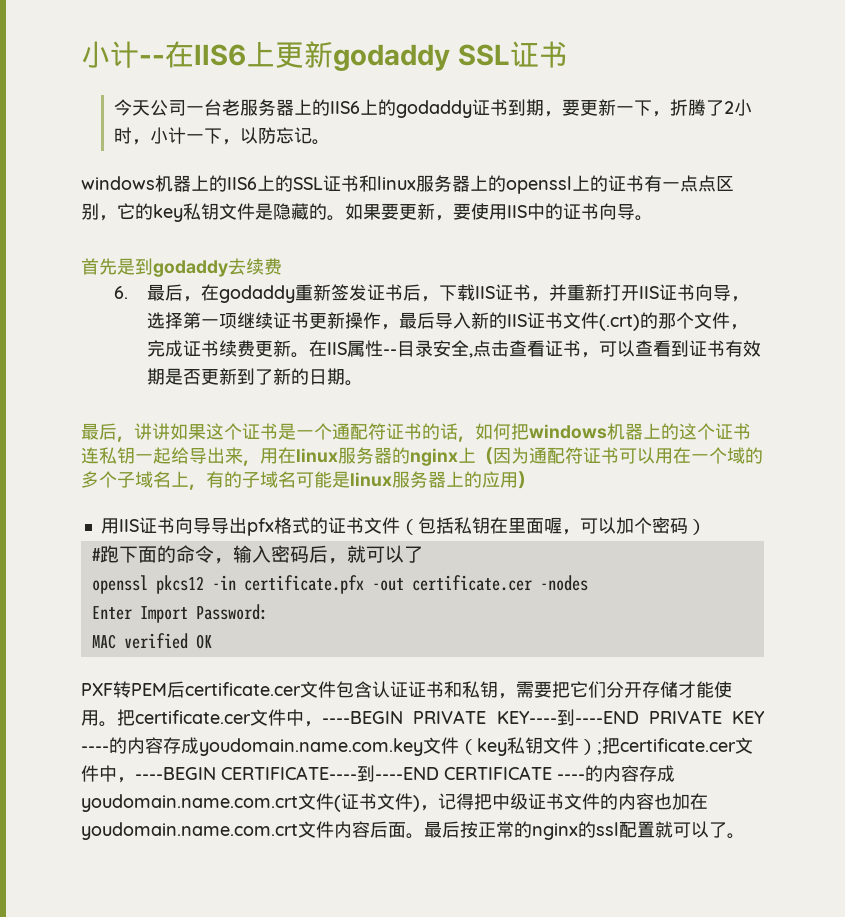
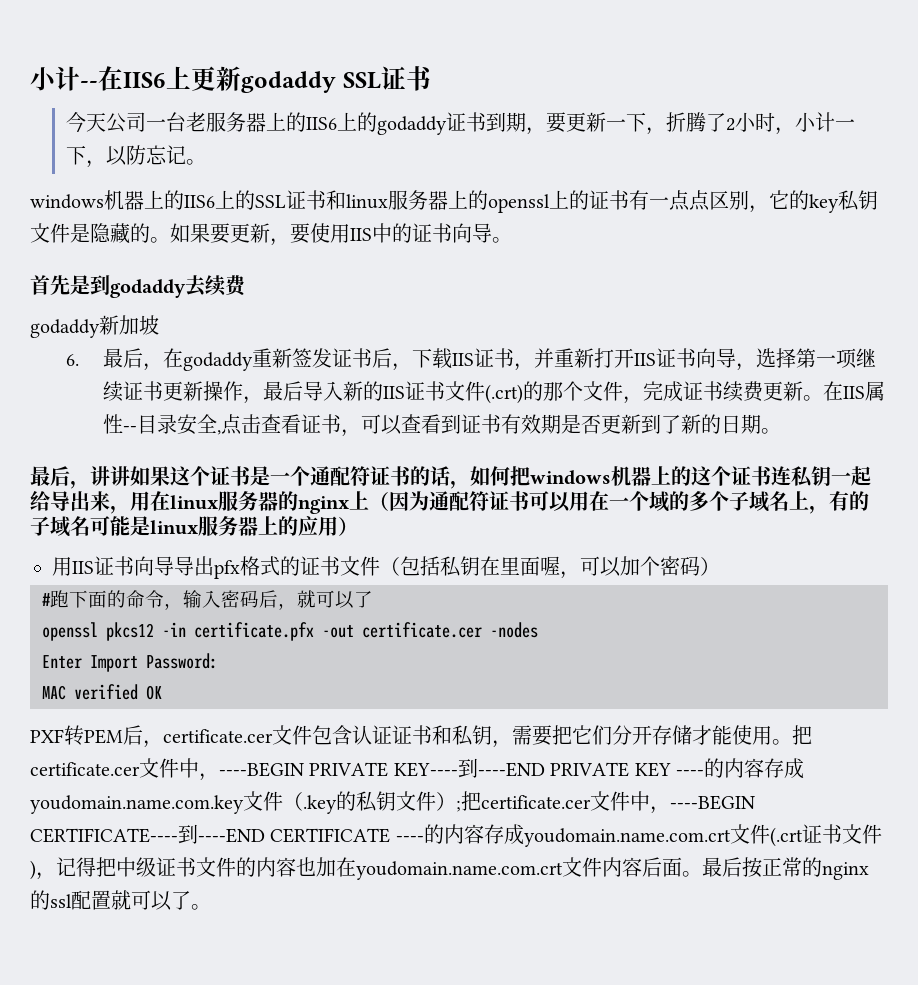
+ godaddy新加坡
- PXF转PEM后certificate.cer文件包含认证证书和私钥，需要把它们分开存储才能使用。
+ PXF转PEM后，certificate.cer文件包含认证证书和私钥，需要把它们分开存储才能使用。
- 把certificate.cer文件中，----BEGIN PRIVATE KEY----到----END PRIVATE KEY ----的内容存成youdomain.name.com.key文件（key私钥文件）;把certificate.cer文件中，----BEGIN CERTIFICATE----到----END CERTIFICATE ----的内容存成youdomain.name.com.crt文件(证书文件)，记得把中级证书文件的内容也加在youdomain.name.com.crt文件内容后面。
+ 把certificate.cer文件中，----BEGIN PRIVATE KEY----到----END PRIVATE KEY ----的内容存成youdomain.name.com.key文件（.key的私钥文件）;把certificate.cer文件中，----BEGIN CERTIFICATE----到----END CERTIFICATE ----的内容存成youdomain.name.com.crt文件(.crt证书文件)，记得把中级证书文件的内容也加在youdomain.name.com.crt文件内容后面。

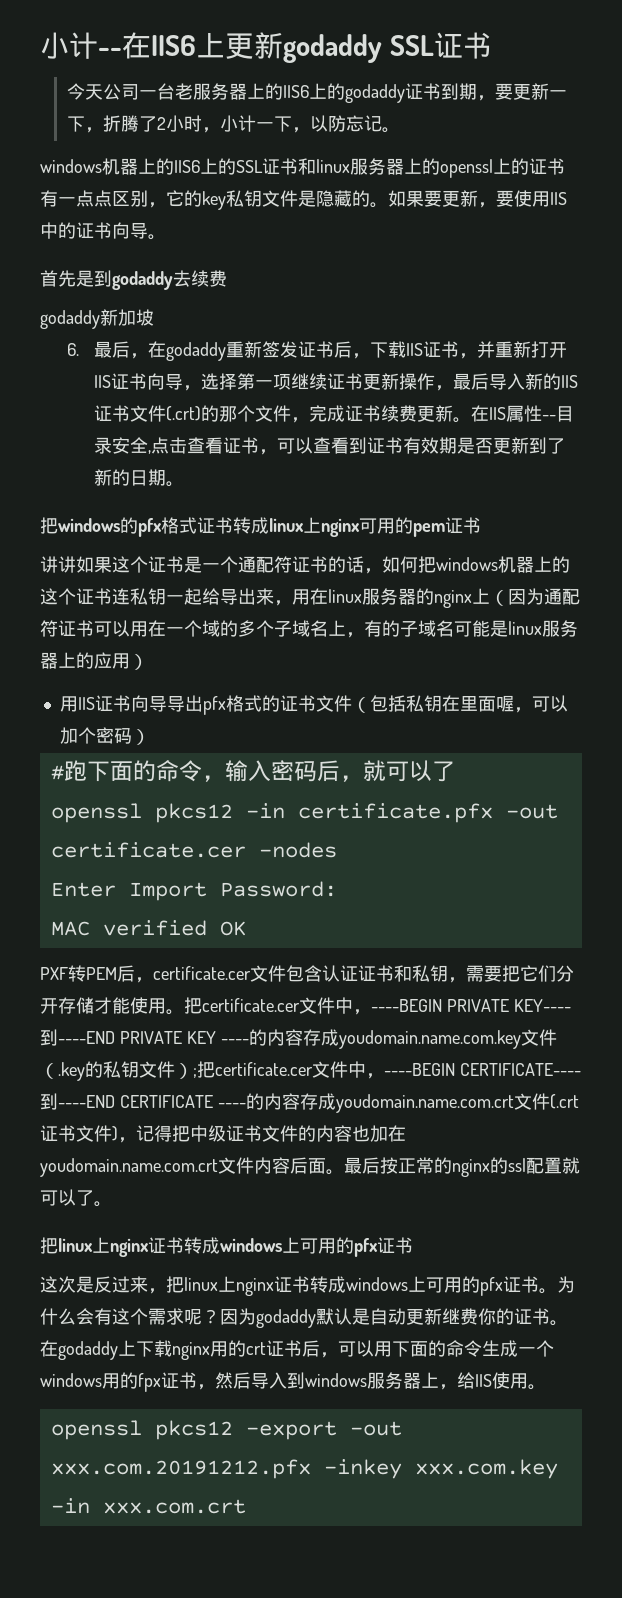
- 最后，讲讲如果这个证书是一个通配符证书的话，如何把windows机器上的这个证书连私钥一起给导出来，用在linux服务器的nginx上（因为通配符证书可以用在一个域的多个子域名上，有的子域名可能是linux服务器上的应用）
+ 把windows的pfx格式证书转成linux上nginx可用的pem证书
+ 讲讲如果这个证书是一个通配符证书的话，如何把windows机器上的这个证书连私钥一起给导出来，用在linux服务器的nginx上（因为通配符证书可以用在一个域的多个子域名上，有的子域名可能是linux服务器上的应用）
  最后按正常的nginx的ssl配置就可以了。
+ 把linux上nginx证书转成windows上可用的pfx证书
+ 这次是反过来，把linux上nginx证书转成windows上可用的pfx证书。为什么会有这个需求呢？因为godaddy默认是自动更新继费你的证书。在godaddy上下载nginx用的crt证书后，可以用下面的命令生成一个windows用的fpx证书，然后导入到windows服务器上，给IIS使用。
+ openssl pkcs12 -export -out xxx.com.20191212.pfx -inkey xxx.com.key -in xxx.com.crt

